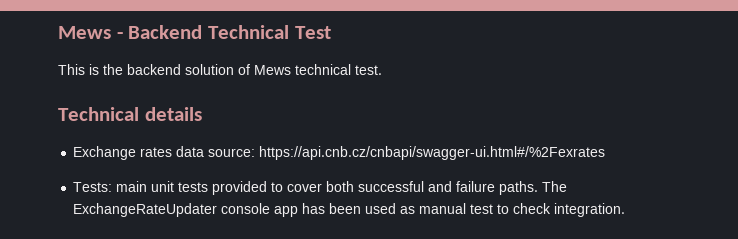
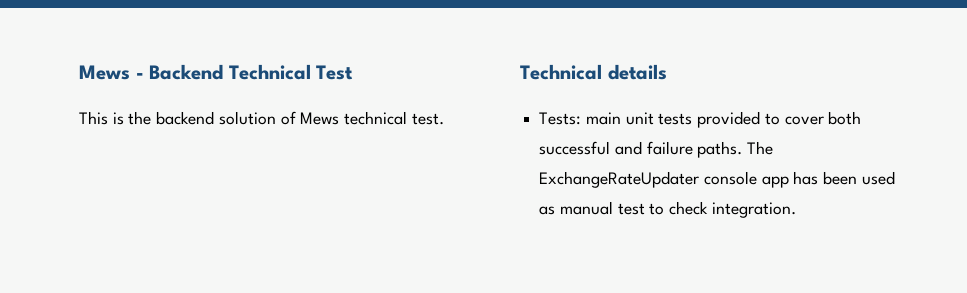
- Exchange rates data source: https://api.cnb.cz/cnbapi/swagger-ui.html#/%2Fexrates

